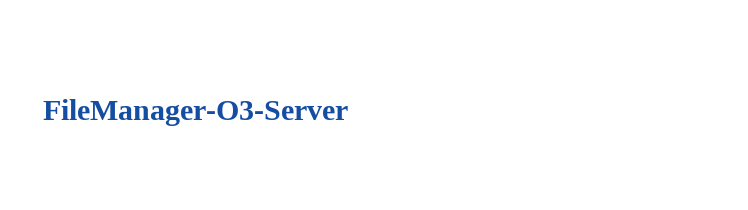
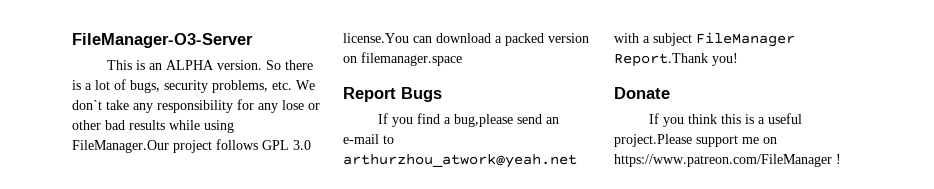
+ This is an ALPHA version. So there is a lot of bugs, security problems, etc. We don`t take any responsibility for any lose or other bad results while using FileManager.Our project follows GPL 3.0 license.You can download a packed version on filemanager.space
+ Report Bugs
+ If you find a bug,please send an e-mail to arthurzhou_atwork@yeah.net with a subject FileManager Report.Thank you!
+ Donate
+ If you think this is a useful project.Please support me on https://www.patreon.com/FileManager !

